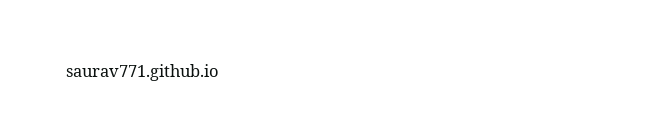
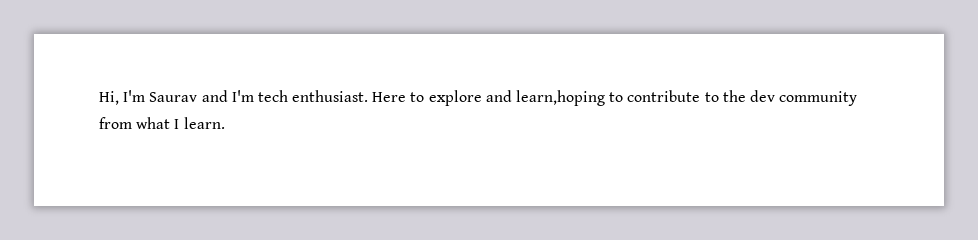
- saurav771.github.io
+ Hi, I'm Saurav and I'm tech enthusiast. Here to explore and learn,hoping to contribute to the dev community from what I learn.

